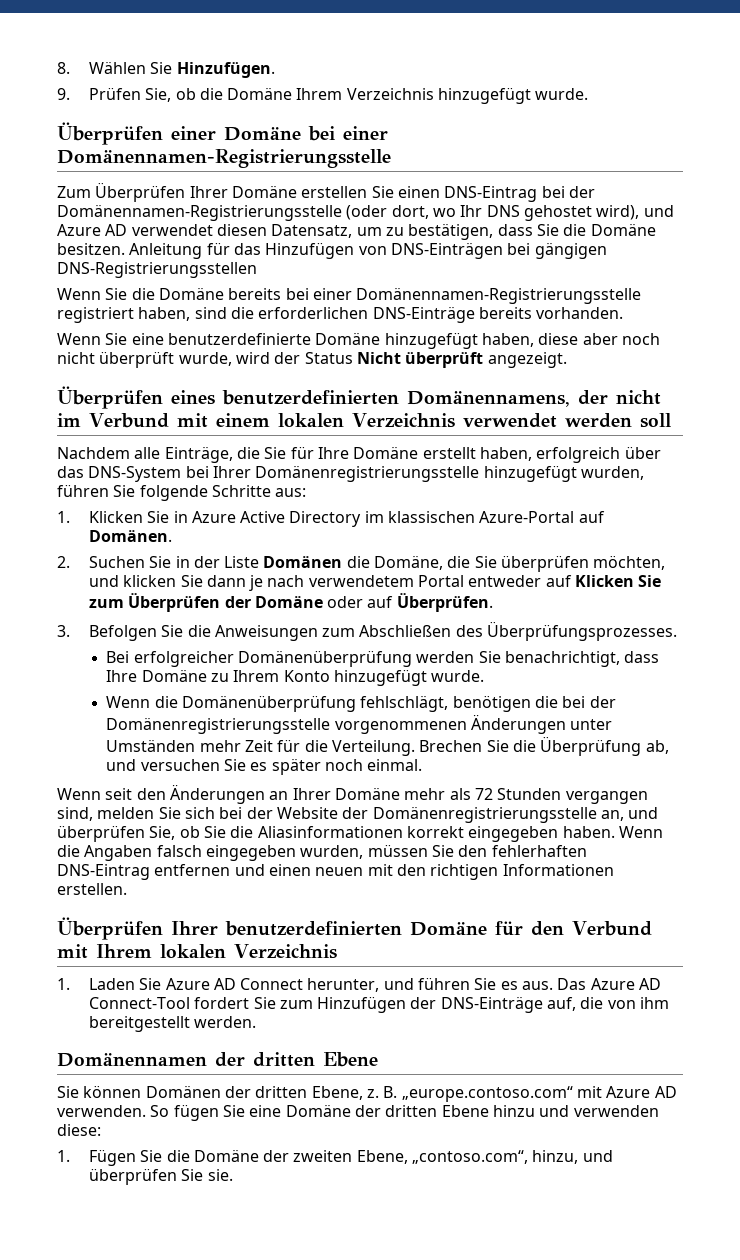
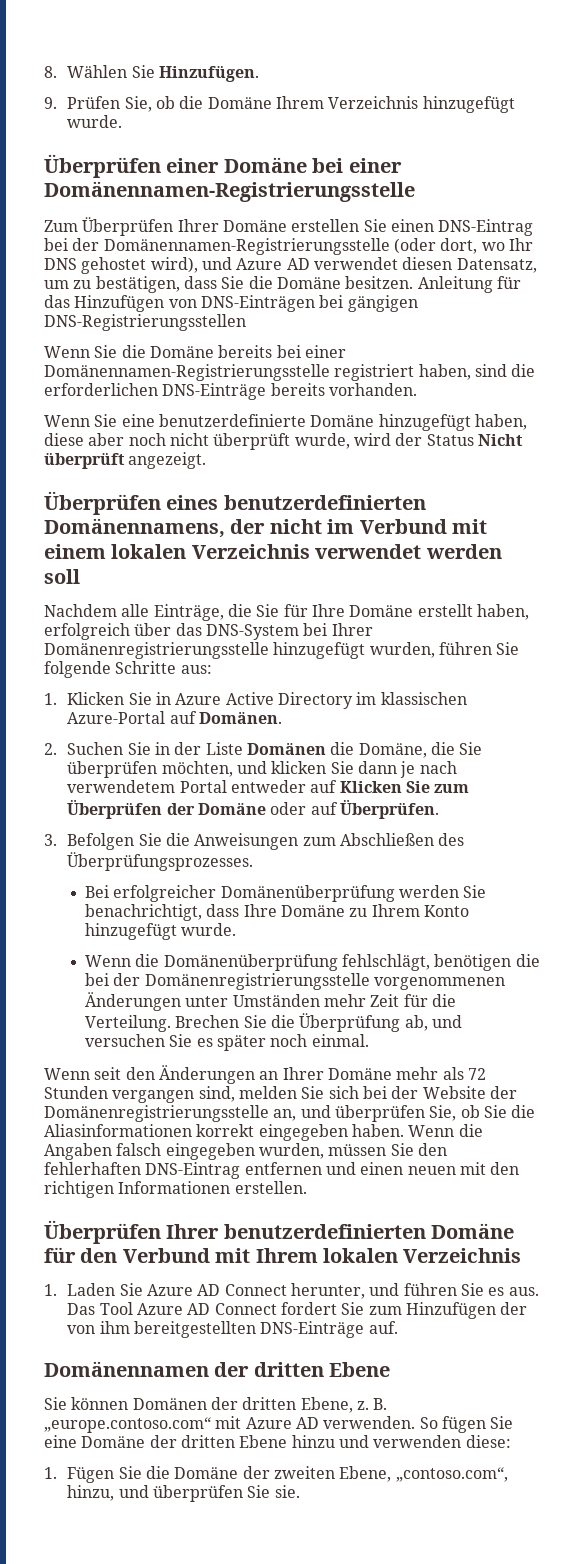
- Das Azure AD Connect-Tool fordert Sie zum Hinzufügen der DNS-Einträge auf, die von ihm bereitgestellt werden.
+ Das Tool Azure AD Connect fordert Sie zum Hinzufügen der von ihm bereitgestellten DNS-Einträge auf.

